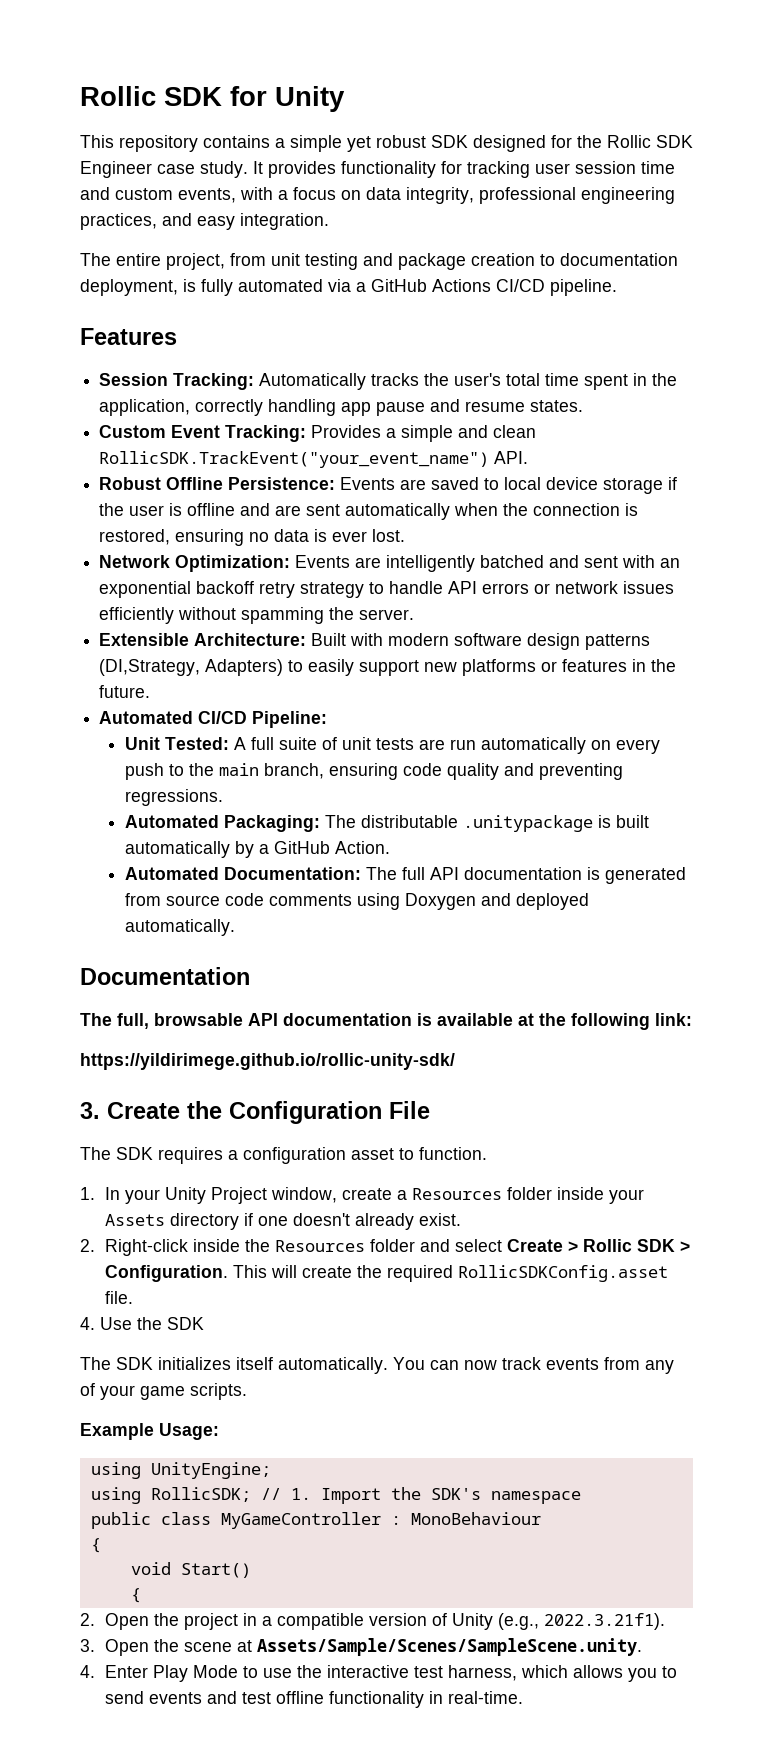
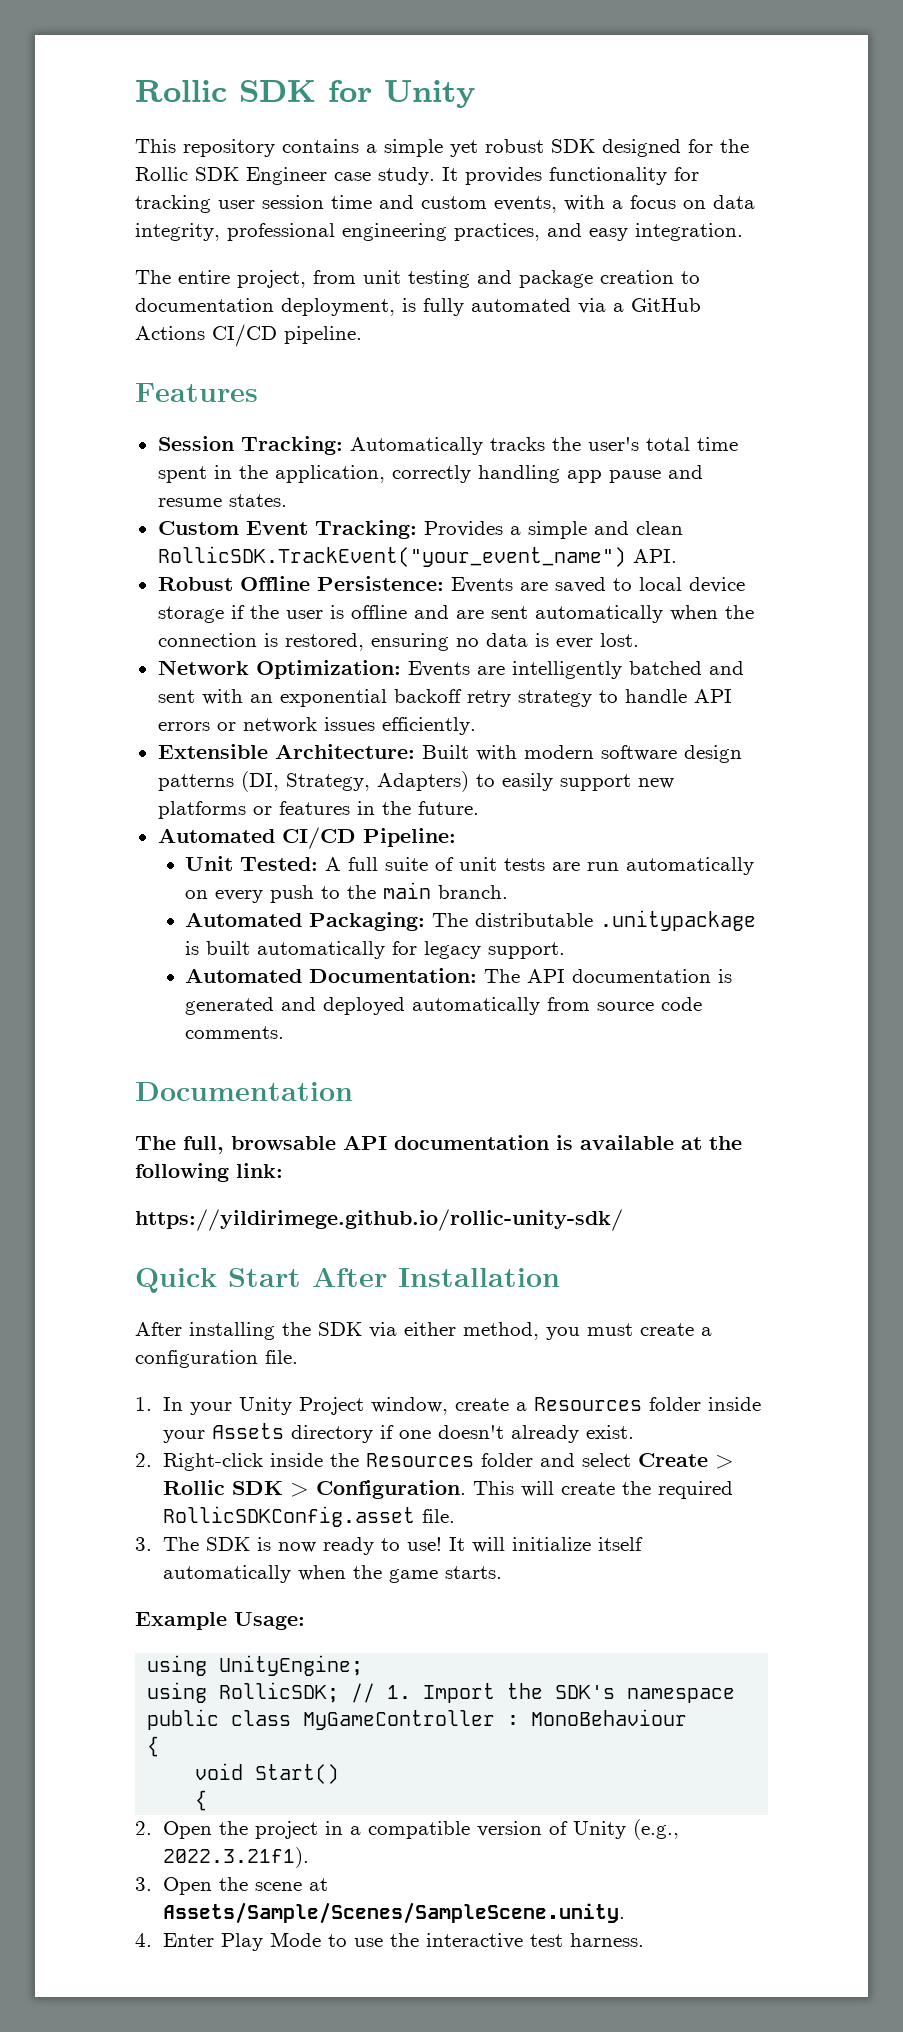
- Network Optimization: Events are intelligently batched and sent with an exponential backoff retry strategy to handle API errors or network issues efficiently without spamming the server.
+ Network Optimization: Events are intelligently batched and sent with an exponential backoff retry strategy to handle API errors or network issues efficiently.
- Extensible Architecture: Built with modern software design patterns (DI,Strategy, Adapters) to easily support new platforms or features in the future.
+ Extensible Architecture: Built with modern software design patterns (DI, Strategy, Adapters) to easily support new platforms or features in the future.
- Unit Tested: A full suite of unit tests are run automatically on every push to the main branch, ensuring code quality and preventing regressions.
+ Unit Tested: A full suite of unit tests are run automatically on every push to the main branch.
- Automated Packaging: The distributable .unitypackage is built automatically by a GitHub Action.
+ Automated Packaging: The distributable .unitypackage is built automatically for legacy support.
- Automated Documentation: The full API documentation is generated from source code comments using Doxygen and deployed automatically.
+ Automated Documentation: The API documentation is generated and deployed automatically from source code comments.
- 3. Create the Configuration File
- The SDK requires a configuration asset to function.
+ Quick Start After Installation
+ After installing the SDK via either method, you must create a configuration file.
- 4. Use the SDK
- The SDK initializes itself automatically. You can now track events from any of your game scripts.
+ 3. The SDK is now ready to use! It will initialize itself automatically when the game starts.
- 4. Enter Play Mode to use the interactive test harness, which allows you to send events and test offline functionality in real-time.
+ 4. Enter Play Mode to use the interactive test harness.

